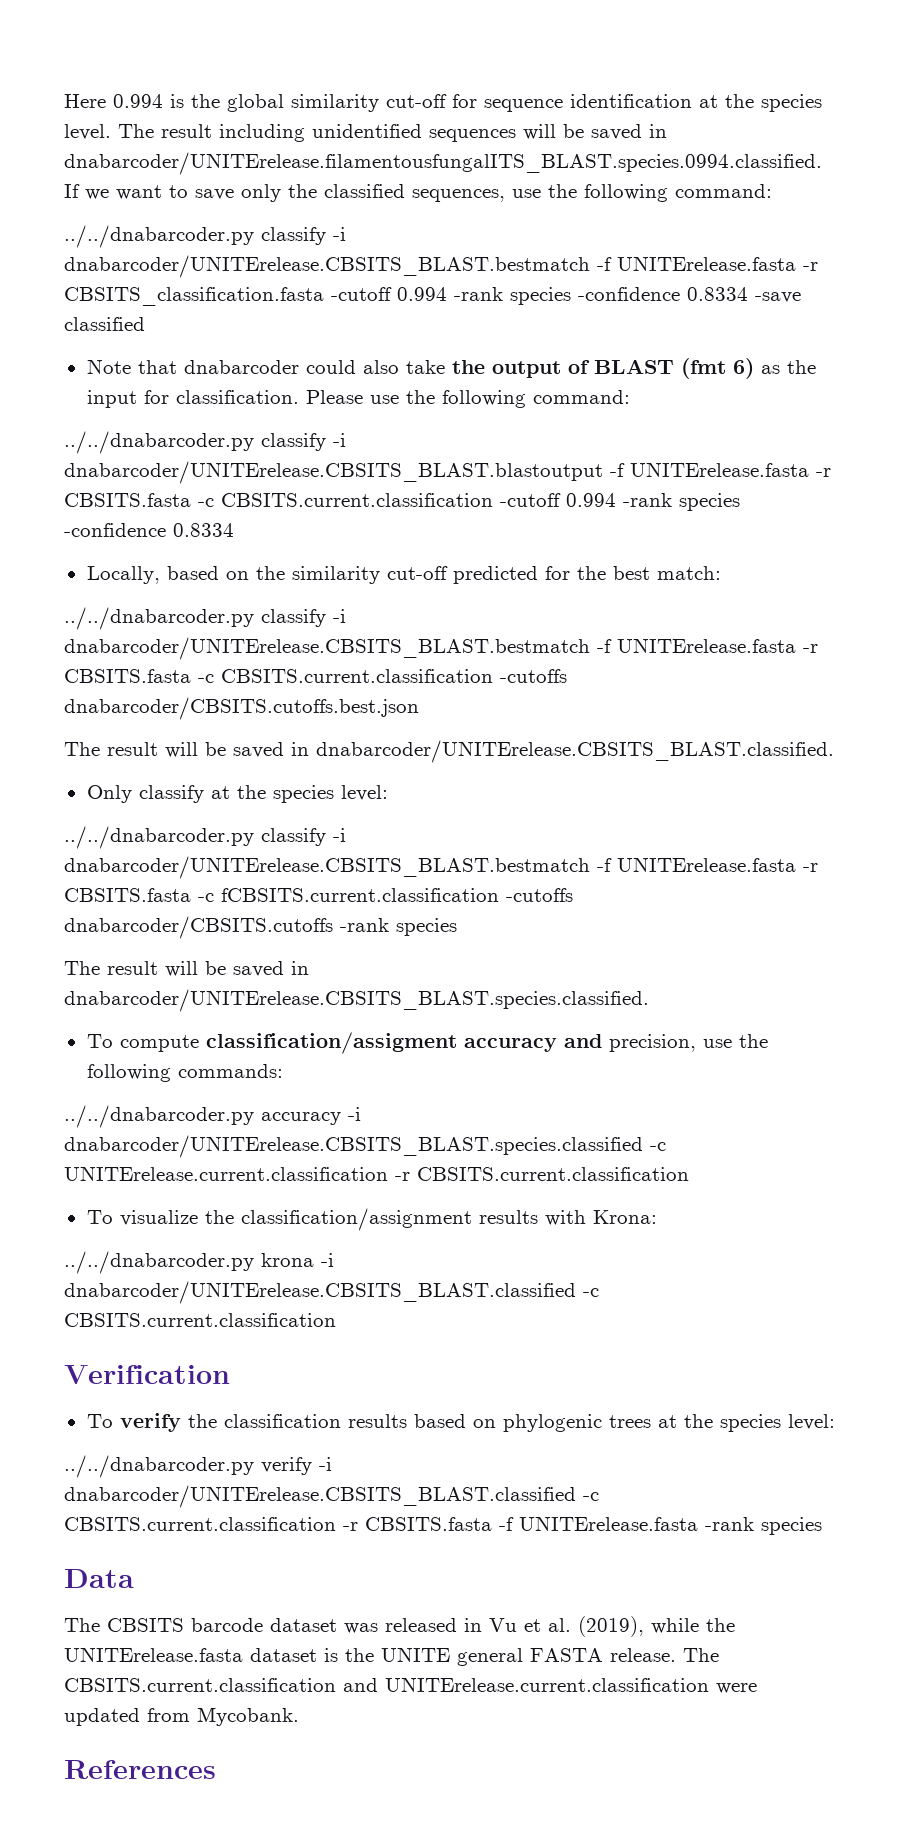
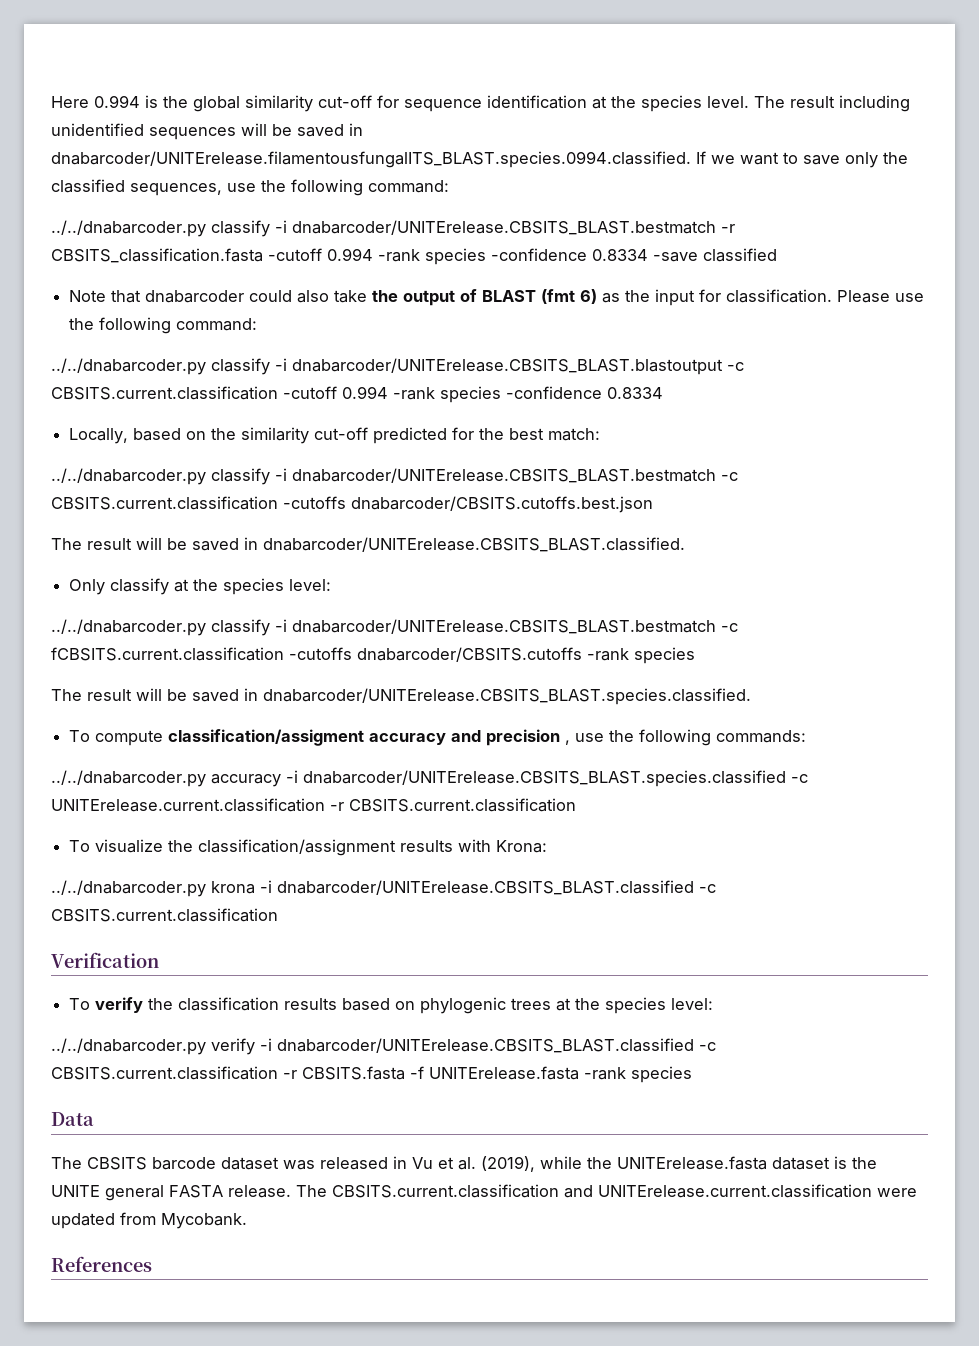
- ../../dnabarcoder.py classify -i dnabarcoder/UNITErelease.CBSITS_BLAST.bestmatch -f UNITErelease.fasta -r CBSITS_classification.fasta -cutoff 0.994 -rank species -confidence 0.8334 -save classified
+ ../../dnabarcoder.py classify -i dnabarcoder/UNITErelease.CBSITS_BLAST.bestmatch -r CBSITS_classification.fasta -cutoff 0.994 -rank species -confidence 0.8334 -save classified
- ../../dnabarcoder.py classify -i dnabarcoder/UNITErelease.CBSITS_BLAST.blastoutput -f UNITErelease.fasta -r CBSITS.fasta -c CBSITS.current.classification -cutoff 0.994 -rank species -confidence 0.8334
+ ../../dnabarcoder.py classify -i dnabarcoder/UNITErelease.CBSITS_BLAST.blastoutput -c CBSITS.current.classification -cutoff 0.994 -rank species -confidence 0.8334
- ../../dnabarcoder.py classify -i dnabarcoder/UNITErelease.CBSITS_BLAST.bestmatch -f UNITErelease.fasta -r CBSITS.fasta -c CBSITS.current.classification -cutoffs dnabarcoder/CBSITS.cutoffs.best.json
+ ../../dnabarcoder.py classify -i dnabarcoder/UNITErelease.CBSITS_BLAST.bestmatch -c CBSITS.current.classification -cutoffs dnabarcoder/CBSITS.cutoffs.best.json
- ../../dnabarcoder.py classify -i dnabarcoder/UNITErelease.CBSITS_BLAST.bestmatch -f UNITErelease.fasta -r CBSITS.fasta -c fCBSITS.current.classification -cutoffs dnabarcoder/CBSITS.cutoffs -rank species
+ ../../dnabarcoder.py classify -i dnabarcoder/UNITErelease.CBSITS_BLAST.bestmatch -c fCBSITS.current.classification -cutoffs dnabarcoder/CBSITS.cutoffs -rank species
- To compute classification/assigment accuracy and precision, use the following commands:
+ To compute classification/assigment accuracy and precision , use the following commands:

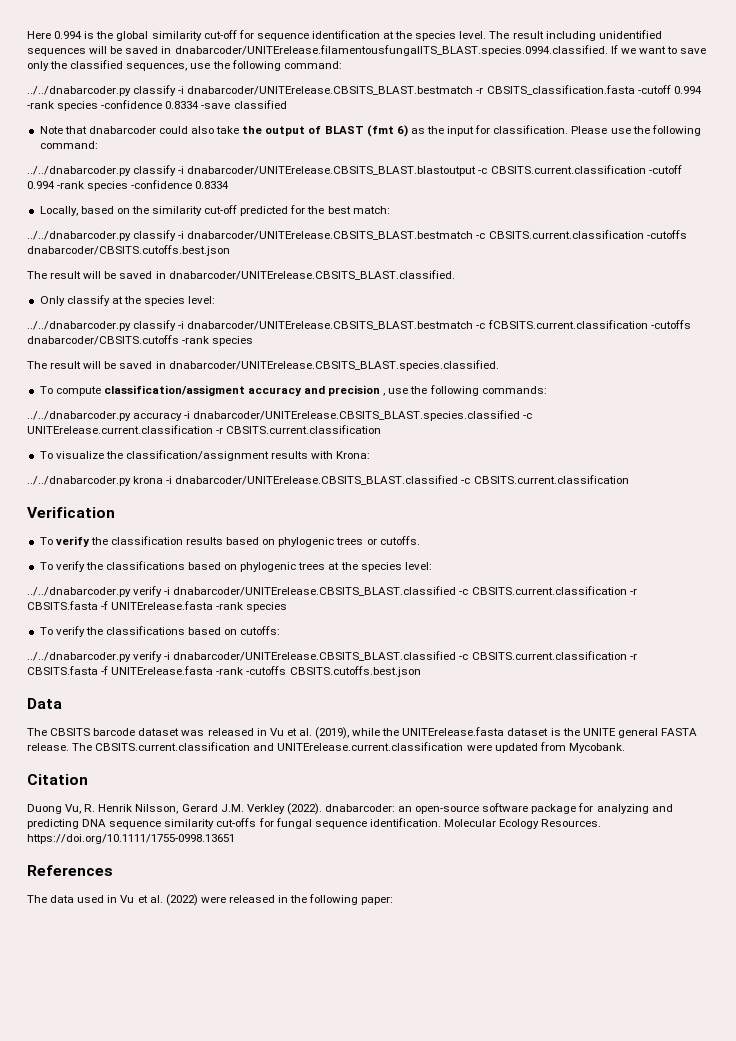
- To verify the classification results based on phylogenic trees at the species level:
+ To verify the classification results based on phylogenic trees or cutoffs.
+ To verify the classifications based on phylogenic trees at the species level:
+ To verify the classifications based on cutoffs:
+ ../../dnabarcoder.py verify -i dnabarcoder/UNITErelease.CBSITS_BLAST.classified -c CBSITS.current.classification -r CBSITS.fasta -f UNITErelease.fasta -rank -cutoffs CBSITS.cutoffs.best.json
+ Citation
+ Duong Vu, R. Henrik Nilsson, Gerard J.M. Verkley (2022). dnabarcoder: an open-source software package for analyzing and predicting DNA sequence similarity cut-offs for fungal sequence identification. Molecular Ecology Resources. https://doi.org/10.1111/1755-0998.13651
  References
+ The data used in Vu et al. (2022) were released in the following paper:

